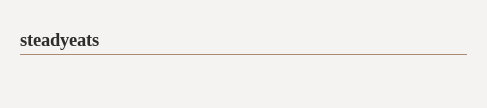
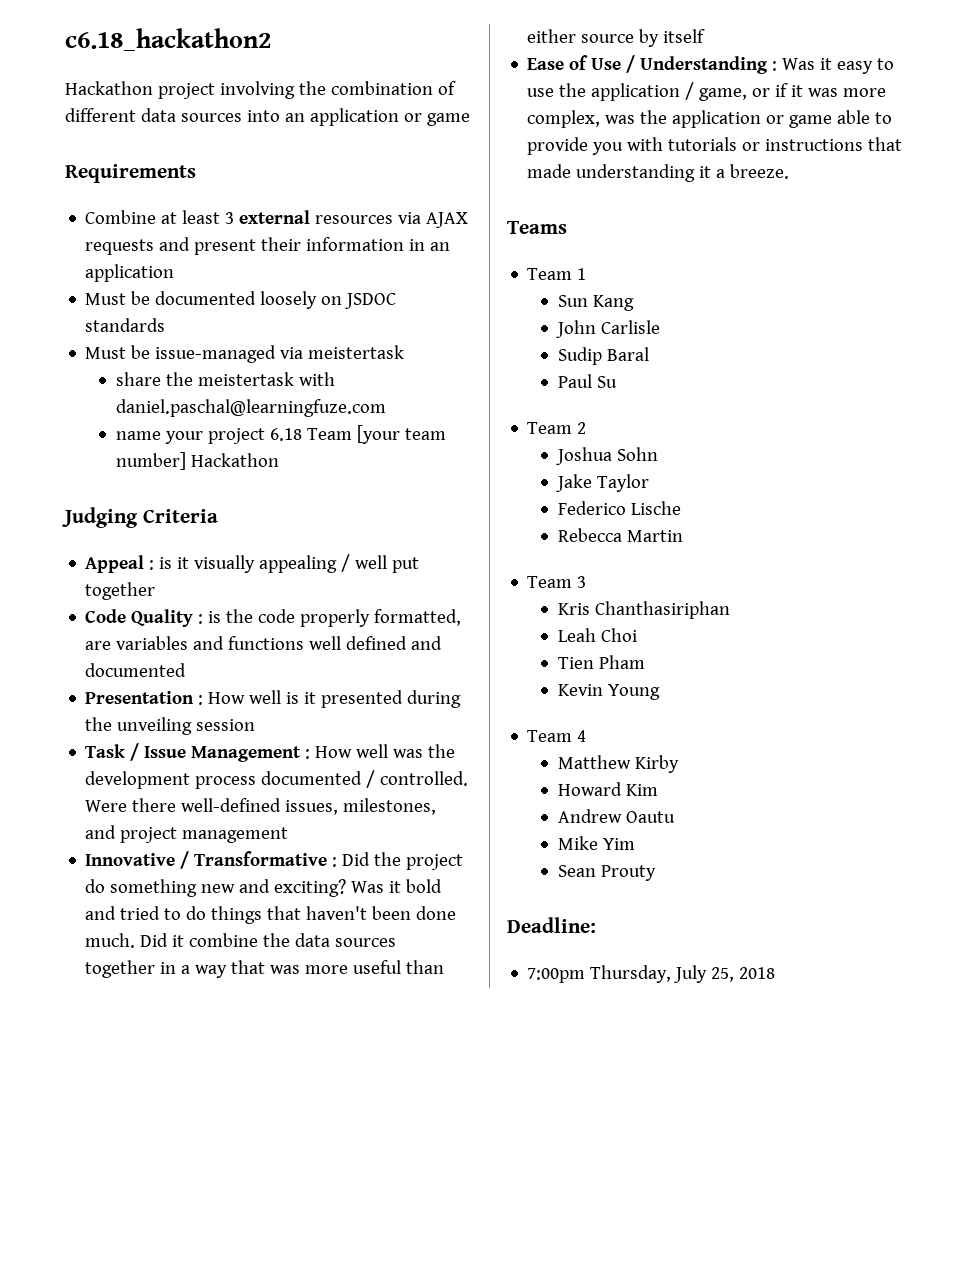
- steadyeats
+ c6.18_hackathon2
+ Hackathon project involving the combination of different data sources into an application or game
+ Requirements
+ Combine at least 3 external resources via AJAX requests and present their information in an application
+ Must be documented loosely on JSDOC standards
+ Must be issue-managed via meistertask
+ share the meistertask with daniel.paschal@learningfuze.com
+ name your project 6.18 Team [your team number] Hackathon
+ Judging Criteria
+ Appeal : is it visually appealing / well put together
+ Code Quality : is the code properly formatted, are variables and functions well defined and documented
+ Presentation : How well is it presented during the unveiling session
+ Task / Issue Management : How well was the development process documented / controlled. Were there well-defined issues, milestones, and project management
+ Innovative / Transformative : Did the project do something new and exciting? Was it bold and tried to do things that haven't been done much. Did it combine the data sources together in a way that was more useful than either source by itself
+ Ease of Use / Understanding : Was it easy to use the application / game, or if it was more complex, was the application or game able to provide you with tutorials or instructions that made understanding it a breeze.
+ Teams
+ Team 1
+ Sun Kang
+ John Carlisle
+ Sudip Baral
+ Paul Su
+ Team 2
+ Joshua Sohn
+ Jake Taylor
+ Federico Lische
+ Rebecca Martin
+ Team 3
+ Kris Chanthasiriphan
+ Leah Choi
+ Tien Pham
+ Kevin Young
+ Team 4
+ Matthew Kirby
+ Howard Kim
+ Andrew Oautu
+ Mike Yim
+ Sean Prouty
+ Deadline:
+ 7:00pm Thursday, July 25, 2018

